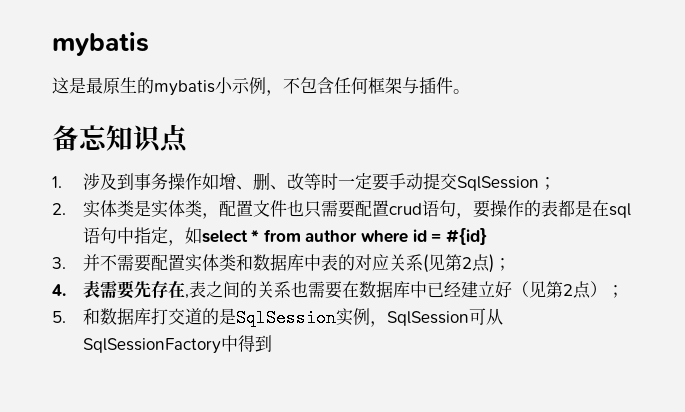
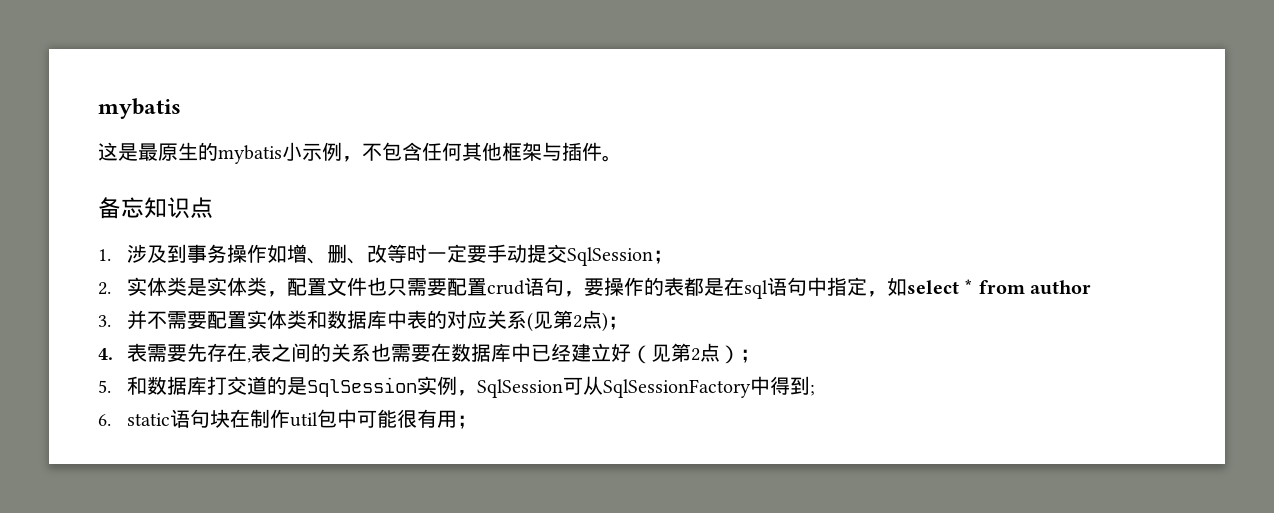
- 这是最原生的mybatis小示例，不包含任何框架与插件。
+ 这是最原生的mybatis小示例，不包含任何其他框架与插件。
- 2.实体类是实体类，配置文件也只需要配置crud语句，要操作的表都是在sql语句中指定，如select * from author where id = #{id}
+ 2.实体类是实体类，配置文件也只需要配置crud语句，要操作的表都是在sql语句中指定，如select * from author
- 5.和数据库打交道的是SqlSession实例，SqlSession可从SqlSessionFactory中得到
+ 5.和数据库打交道的是SqlSession实例，SqlSession可从SqlSessionFactory中得到;
+ 6. static语句块在制作util包中可能很有用；

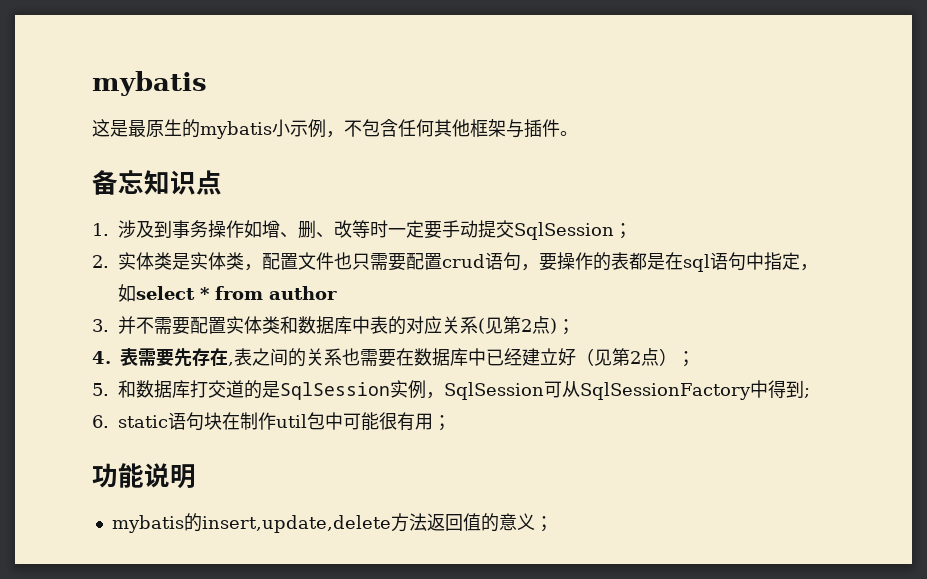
+ 功能说明
+ mybatis的insert,update,delete方法返回值的意义；

